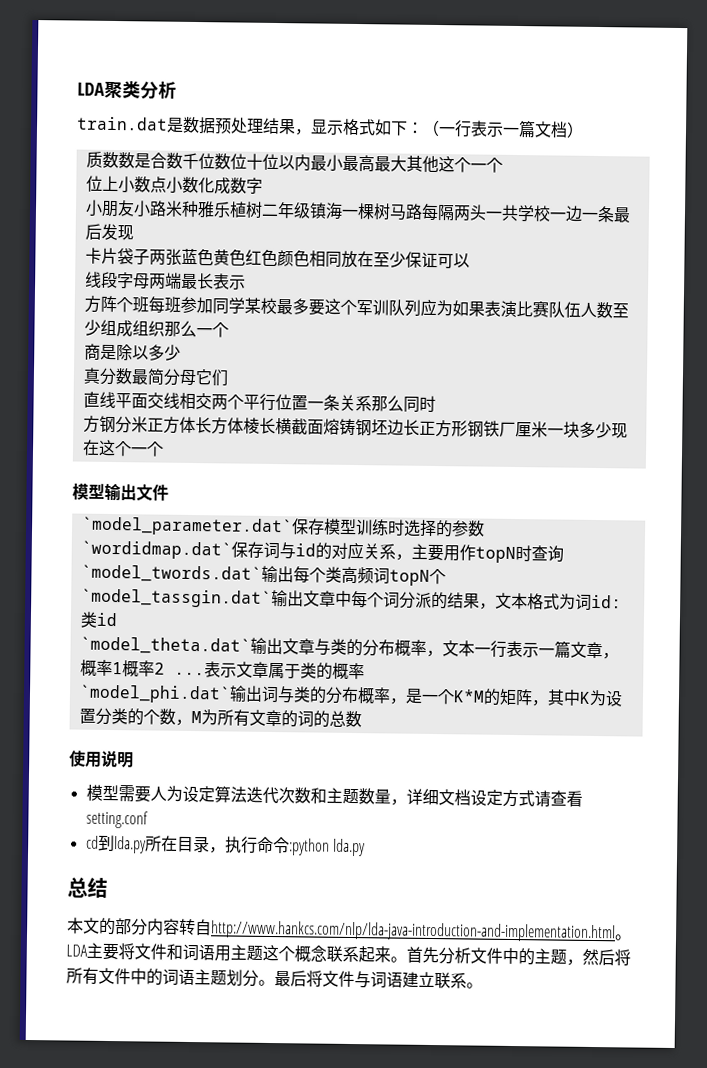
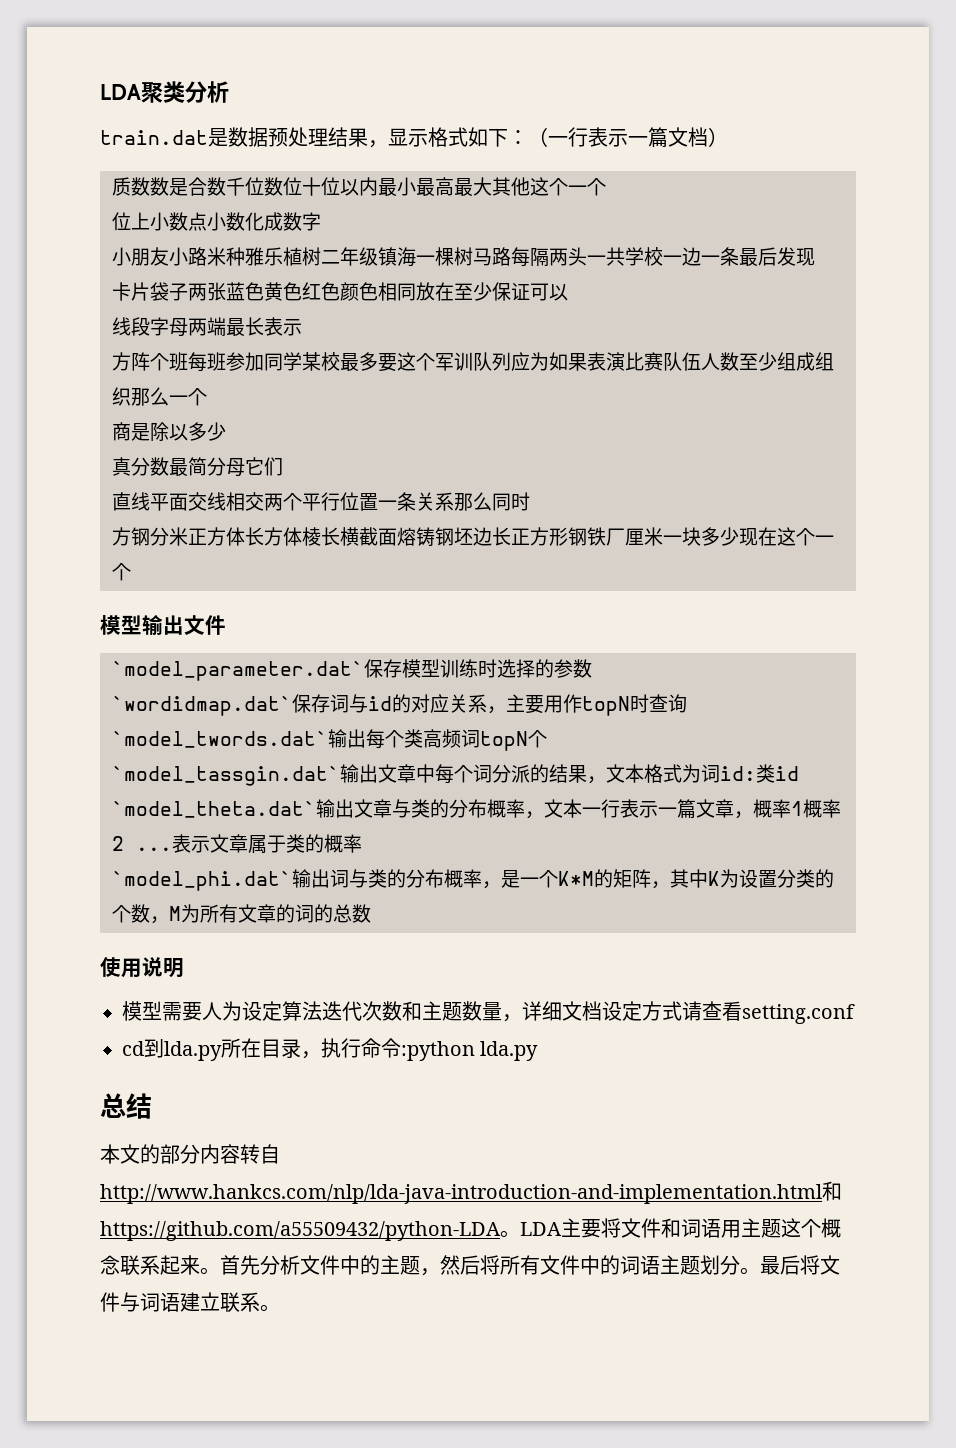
- 本文的部分内容转自http://www.hankcs.com/nlp/lda-java-introduction-and-implementation.html。
+ 本文的部分内容转自http://www.hankcs.com/nlp/lda-java-introduction-and-implementation.html和https://github.com/a55509432/python-LDA。

